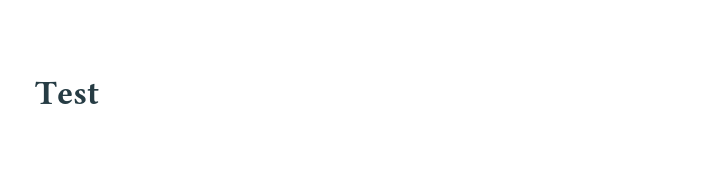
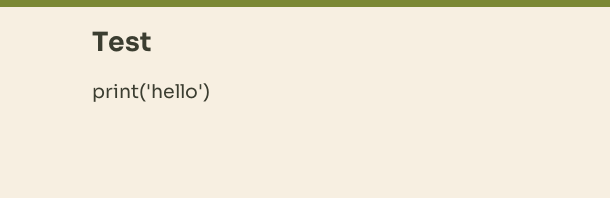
+ print('hello')

